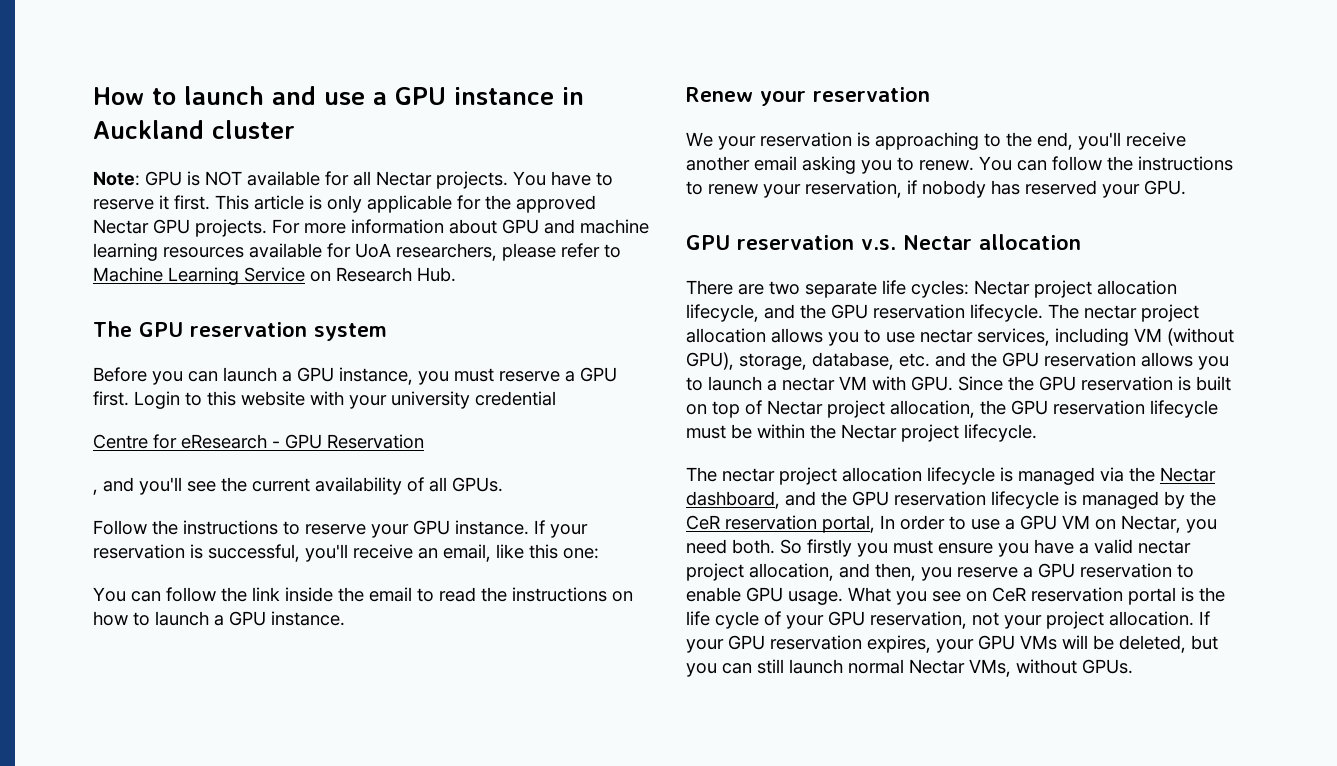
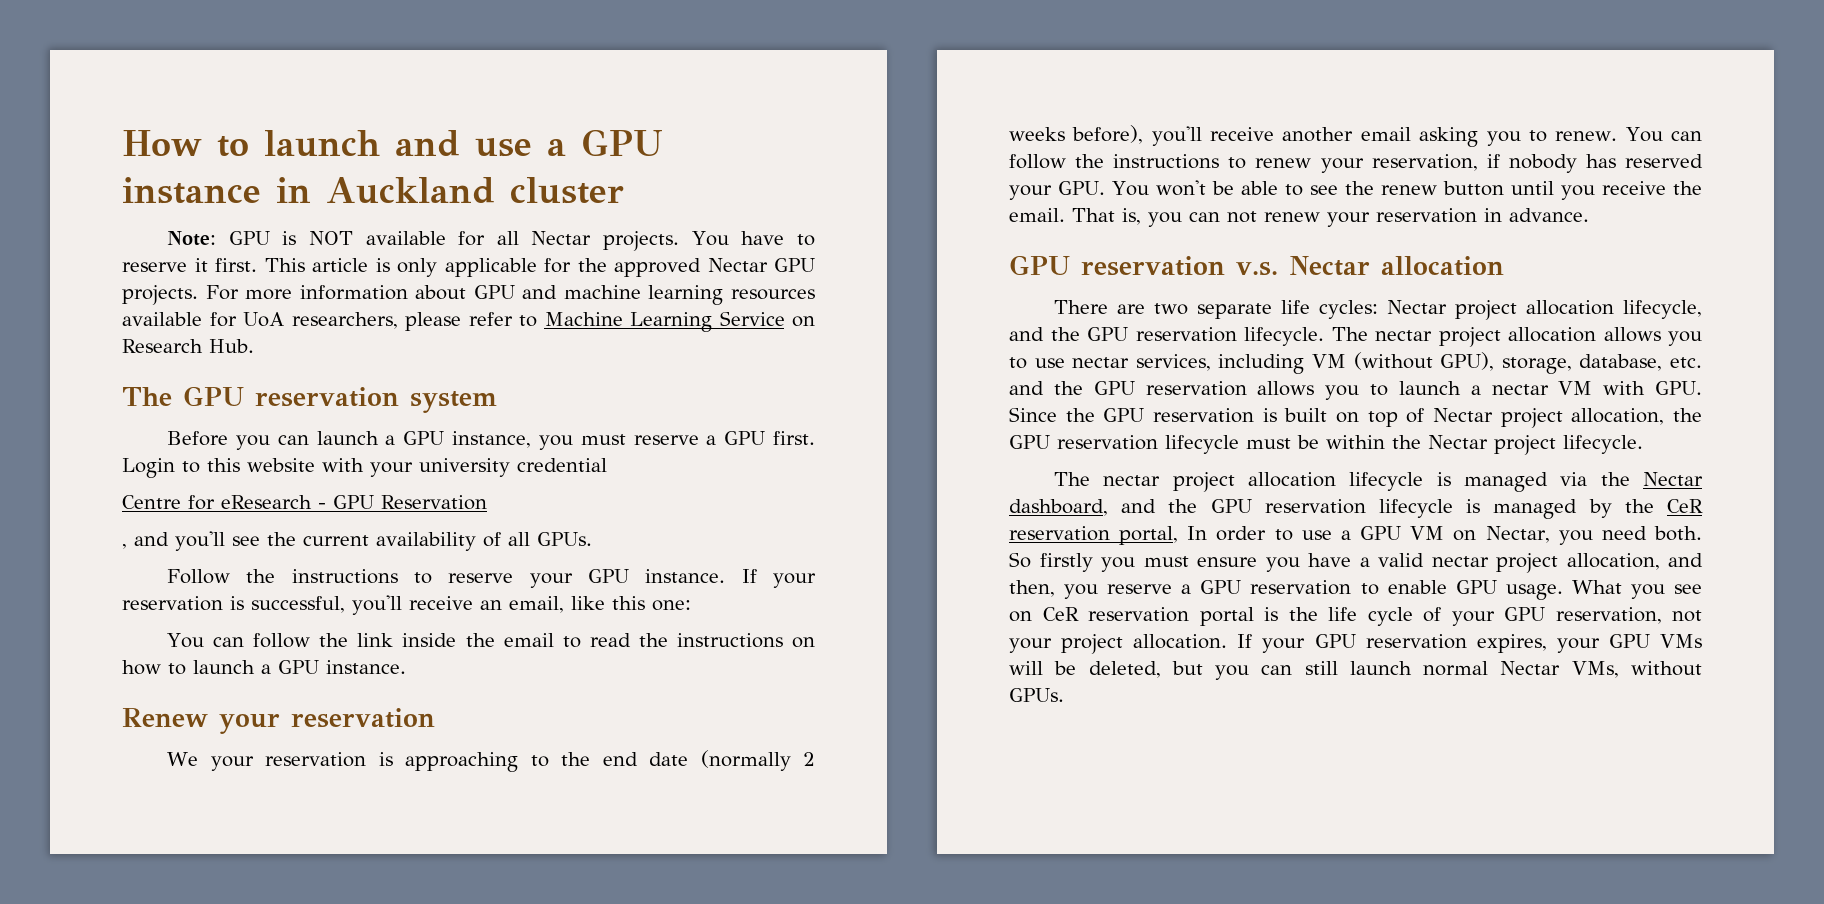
- We your reservation is approaching to the end, you'll receive another email asking you to renew.
+ We your reservation is approaching to the end date (normally 2 weeks before), you'll receive another email asking you to renew.
- You can follow the instructions to renew your reservation, if nobody has reserved your GPU.
+ You can follow the instructions to renew your reservation, if nobody has reserved your GPU. You won't be able to see the renew button until you receive the email. That is, you can not renew your reservation in advance.

